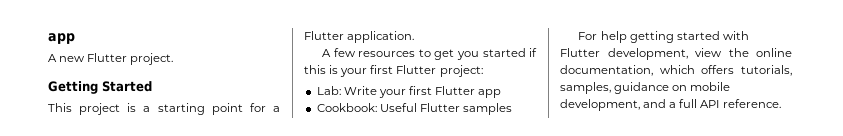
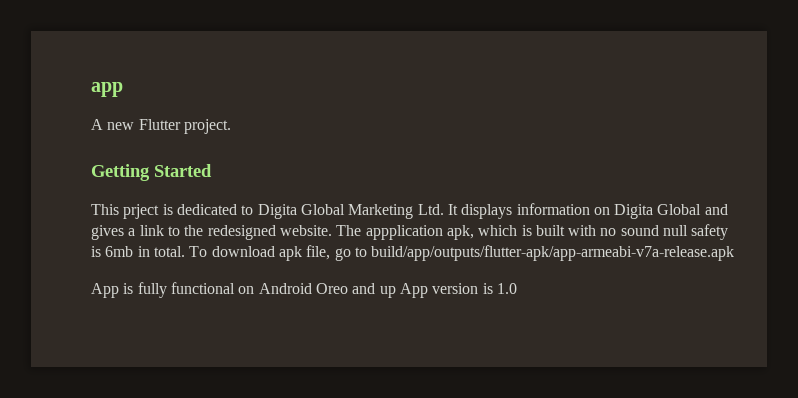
- This project is a starting point for a Flutter application.
- A few resources to get you started if this is your first Flutter project:
- Lab: Write your first Flutter app
- Cookbook: Useful Flutter samples
- For help getting started with Flutter development, view the online documentation, which offers tutorials, samples, guidance on mobile development, and a full API reference.
+ This prject is dedicated to Digita Global Marketing Ltd. It displays information on Digita Global and gives a link to the redesigned website. The appplication apk, which is built with no sound null safety is 6mb in total. To download apk file, go to build/app/outputs/flutter-apk/app-armeabi-v7a-release.apk
+ App is fully functional on Android Oreo and up App version is 1.0

